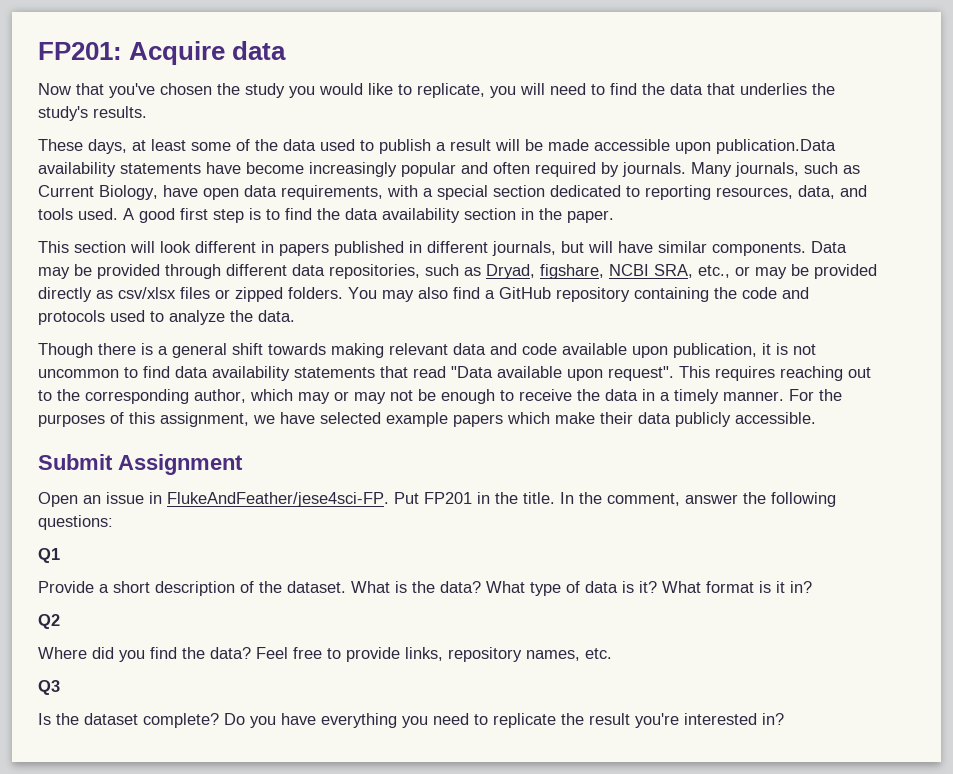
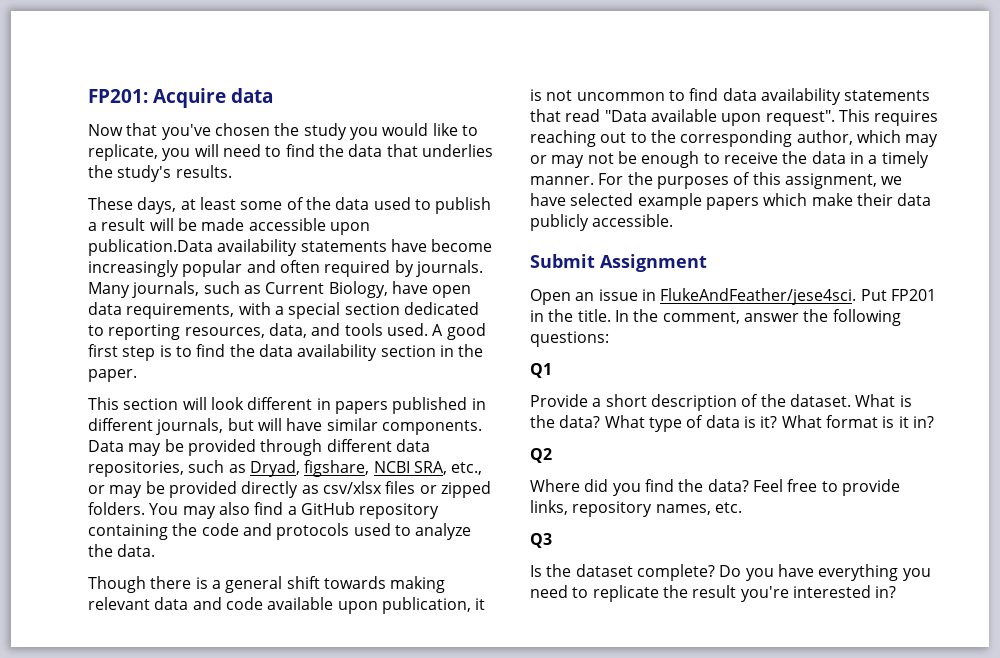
- Open an issue in FlukeAndFeather/jese4sci-FP.
+ Open an issue in FlukeAndFeather/jese4sci.

